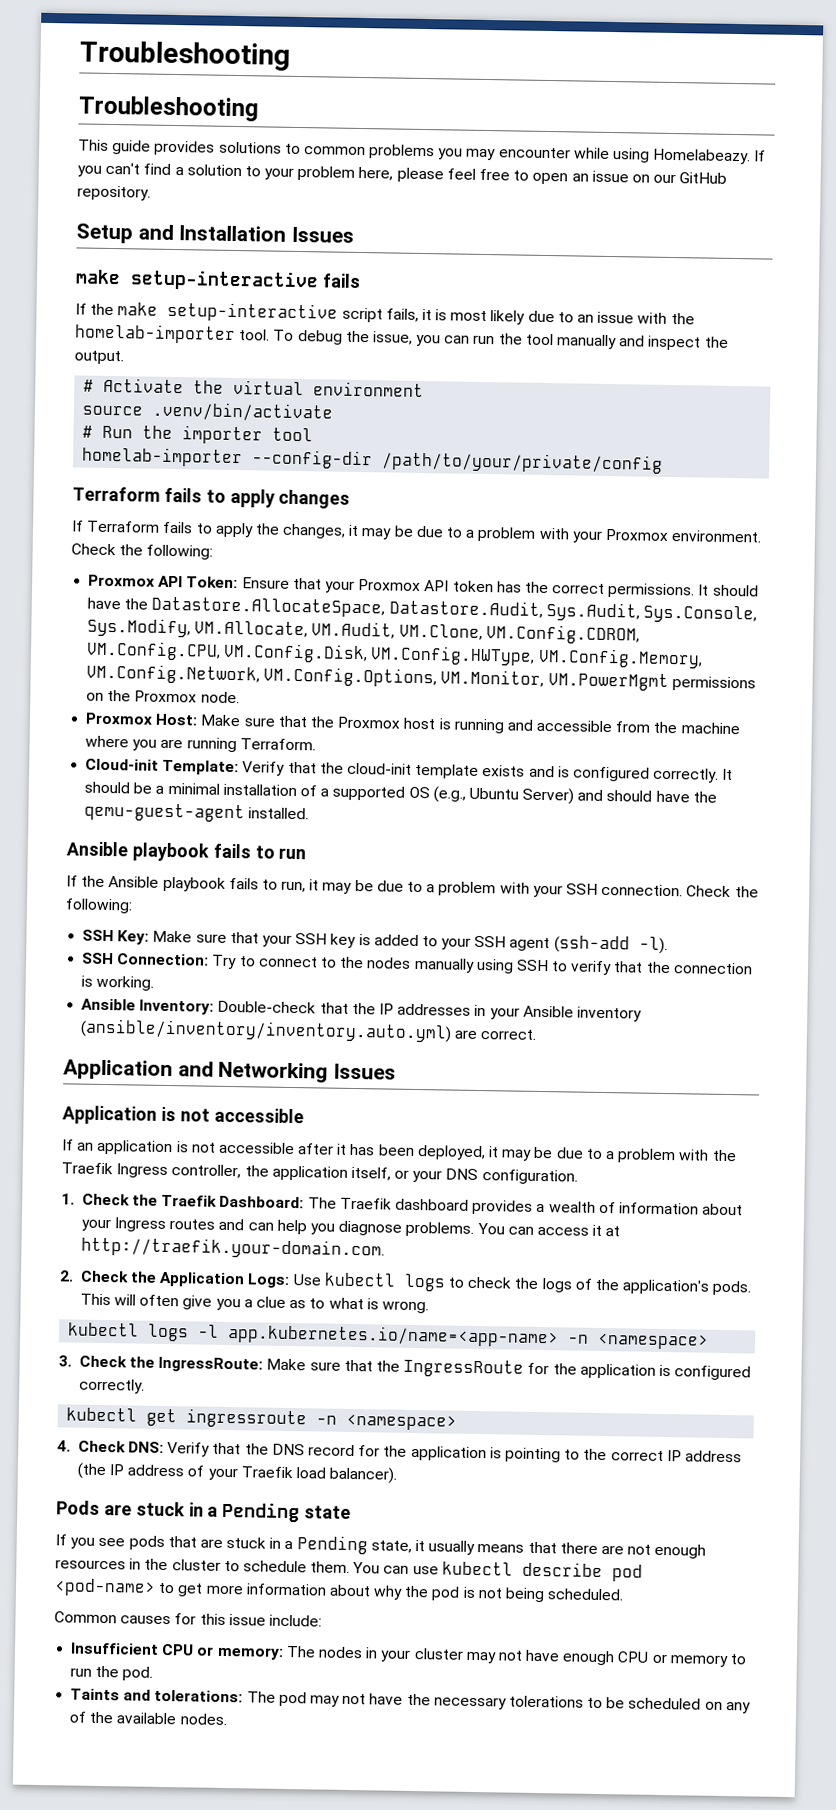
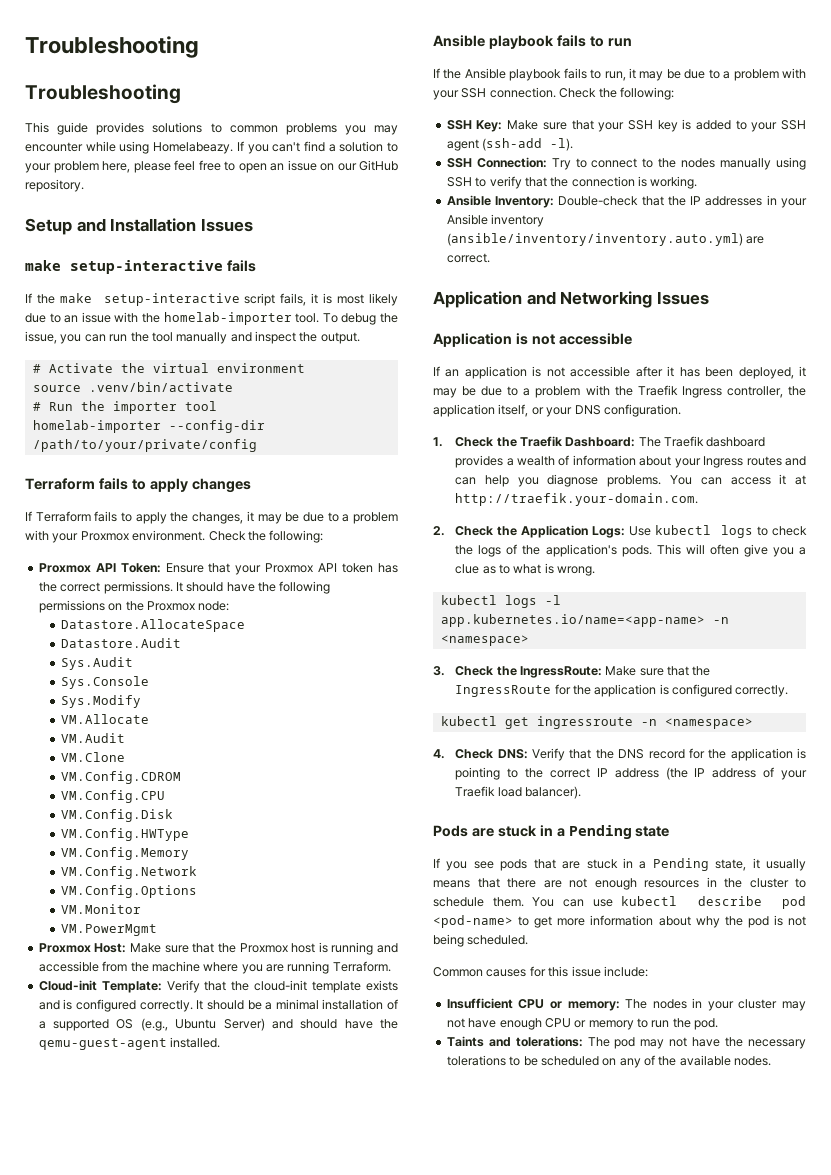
- It should have the Datastore.AllocateSpace, Datastore.Audit, Sys.Audit, Sys.Console, Sys.Modify, VM.Allocate, VM.Audit, VM.Clone, VM.Config.CDROM, VM.Config.CPU, VM.Config.Disk, VM.Config.HWType, VM.Config.Memory, VM.Config.Network, VM.Config.Options, VM.Monitor, VM.PowerMgmt permissions on the Proxmox node.
+ It should have the following permissions on the Proxmox node:
+ Datastore.AllocateSpace
+ Datastore.Audit
+ Sys.Audit
+ Sys.Console
+ Sys.Modify
+ VM.Allocate
+ VM.Audit
+ VM.Clone
+ VM.Config.CDROM
+ VM.Config.CPU
+ VM.Config.Disk
+ VM.Config.HWType
+ VM.Config.Memory
+ VM.Config.Network
+ VM.Config.Options
+ VM.Monitor
+ VM.PowerMgmt

